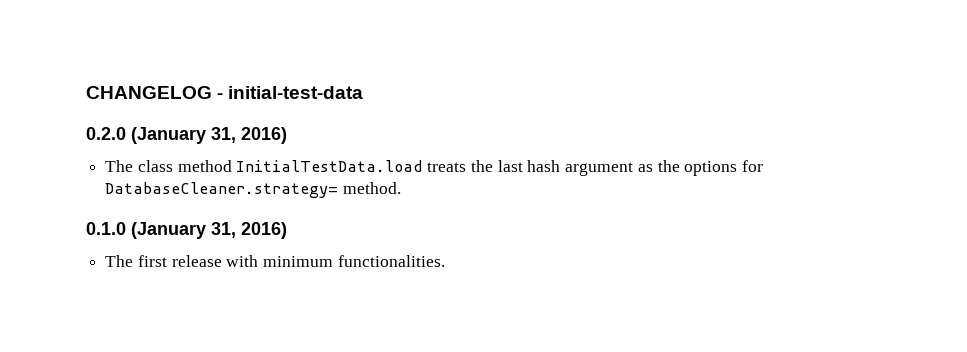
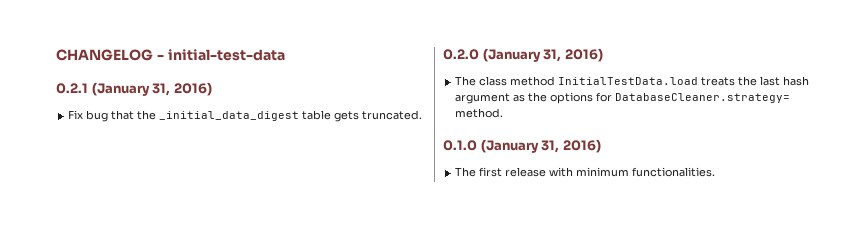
+ 0.2.1 (January 31, 2016)
+ Fix bug that the _initial_data_digest table gets truncated.

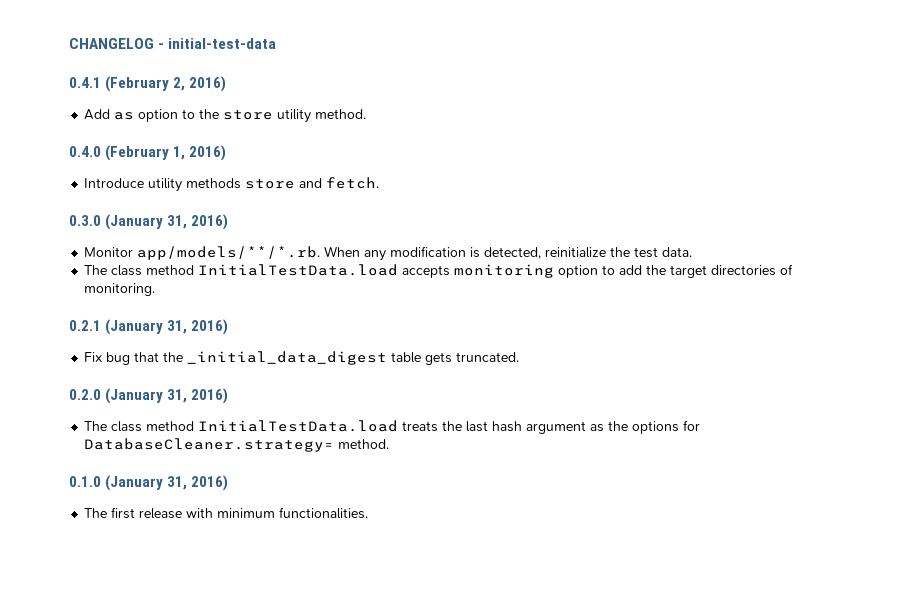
+ 0.4.1 (February 2, 2016)
+ Add as option to the store utility method.
+ 0.4.0 (February 1, 2016)
+ Introduce utility methods store and fetch.
+ 0.3.0 (January 31, 2016)
+ Monitor app/models/**/*.rb. When any modification is detected, reinitialize the test data.
+ The class method InitialTestData.load accepts monitoring option to add the target directories of monitoring.

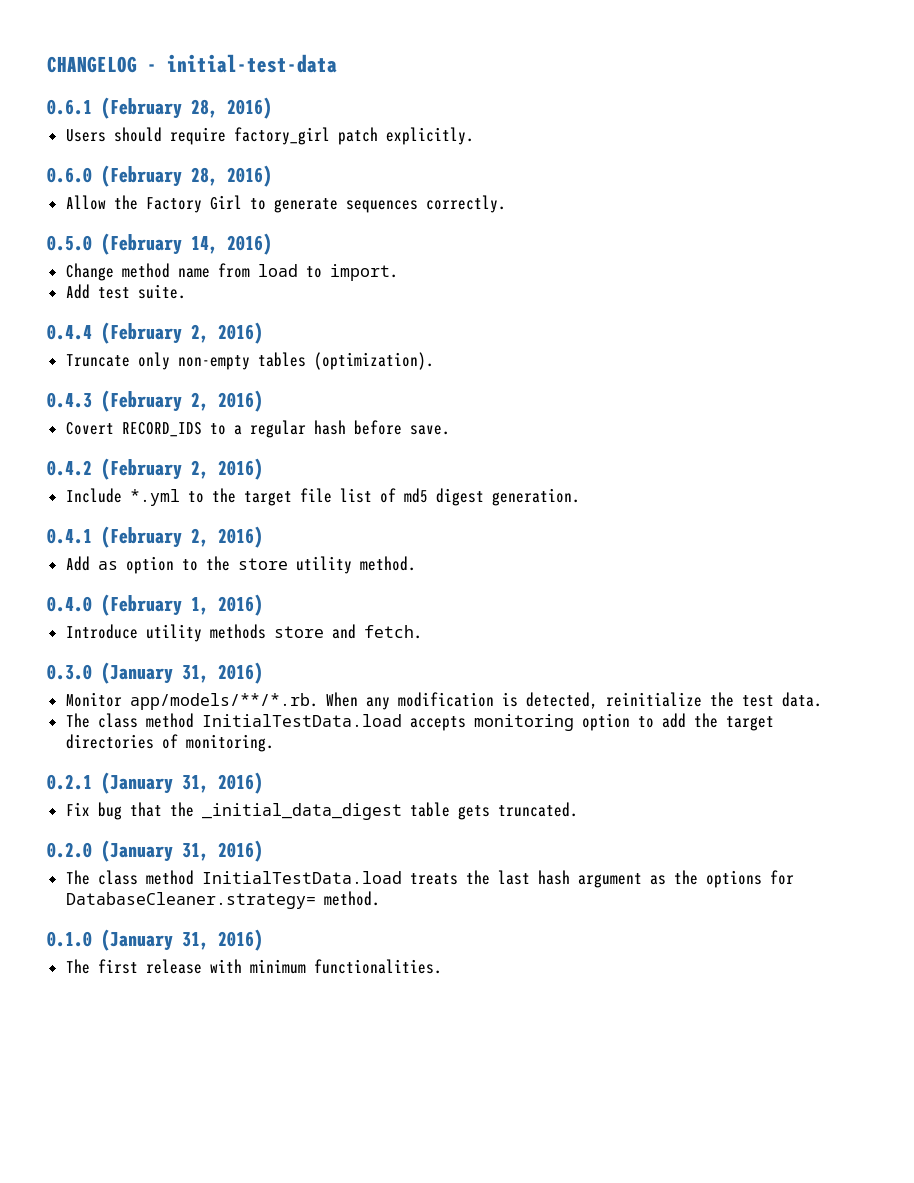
+ 0.6.1 (February 28, 2016)
+ Users should require factory_girl patch explicitly.
+ 0.6.0 (February 28, 2016)
+ Allow the Factory Girl to generate sequences correctly.
+ 0.5.0 (February 14, 2016)
+ Change method name from load to import.
+ Add test suite.
+ 0.4.4 (February 2, 2016)
+ Truncate only non-empty tables (optimization).
+ 0.4.3 (February 2, 2016)
+ Covert RECORD_IDS to a regular hash before save.
+ 0.4.2 (February 2, 2016)
+ Include *.yml to the target file list of md5 digest generation.

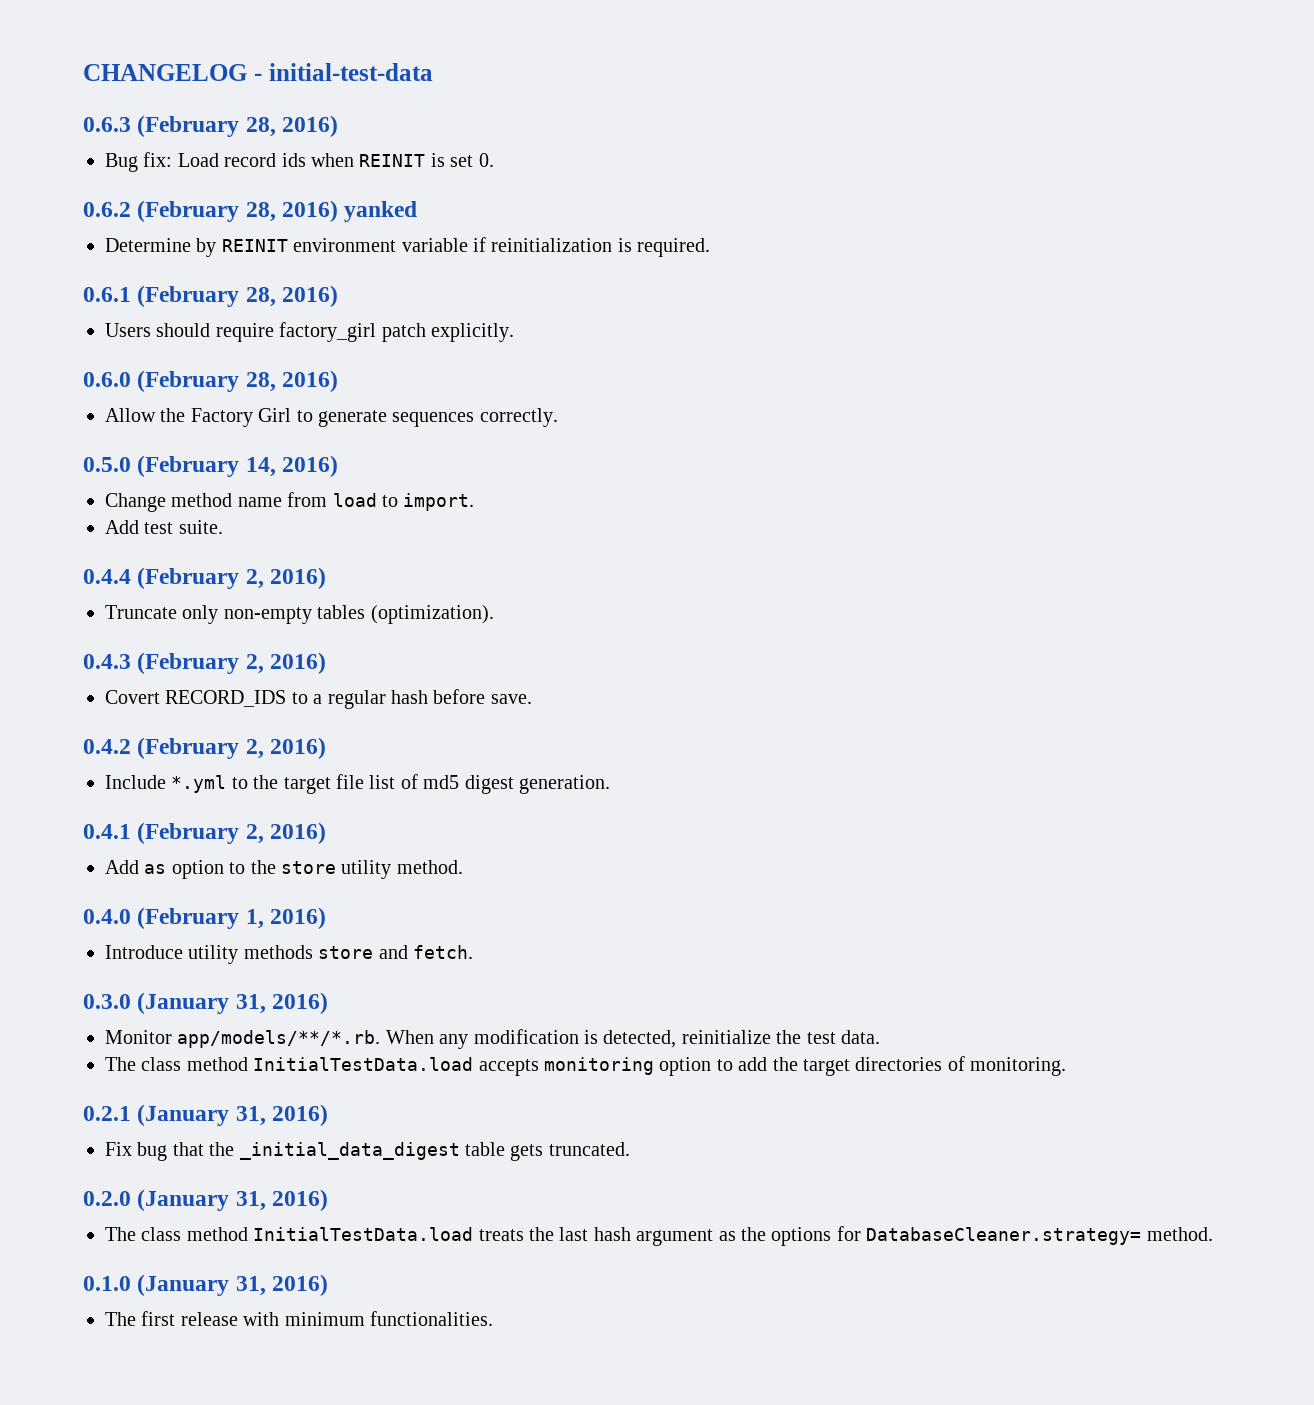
+ 0.6.3 (February 28, 2016)
+ Bug fix: Load record ids when REINIT is set 0.
+ 0.6.2 (February 28, 2016) yanked
+ Determine by REINIT environment variable if reinitialization is required.

